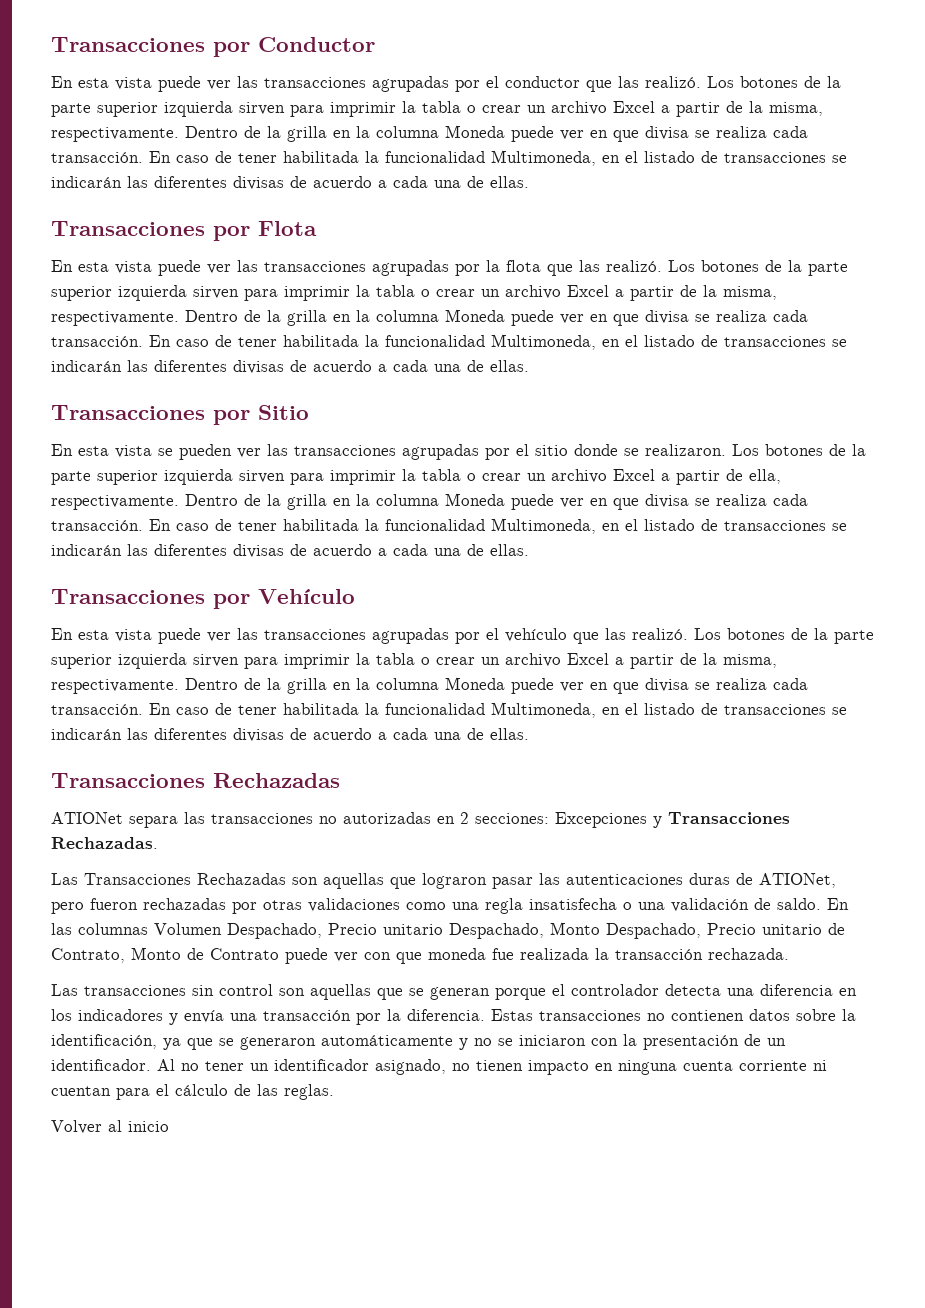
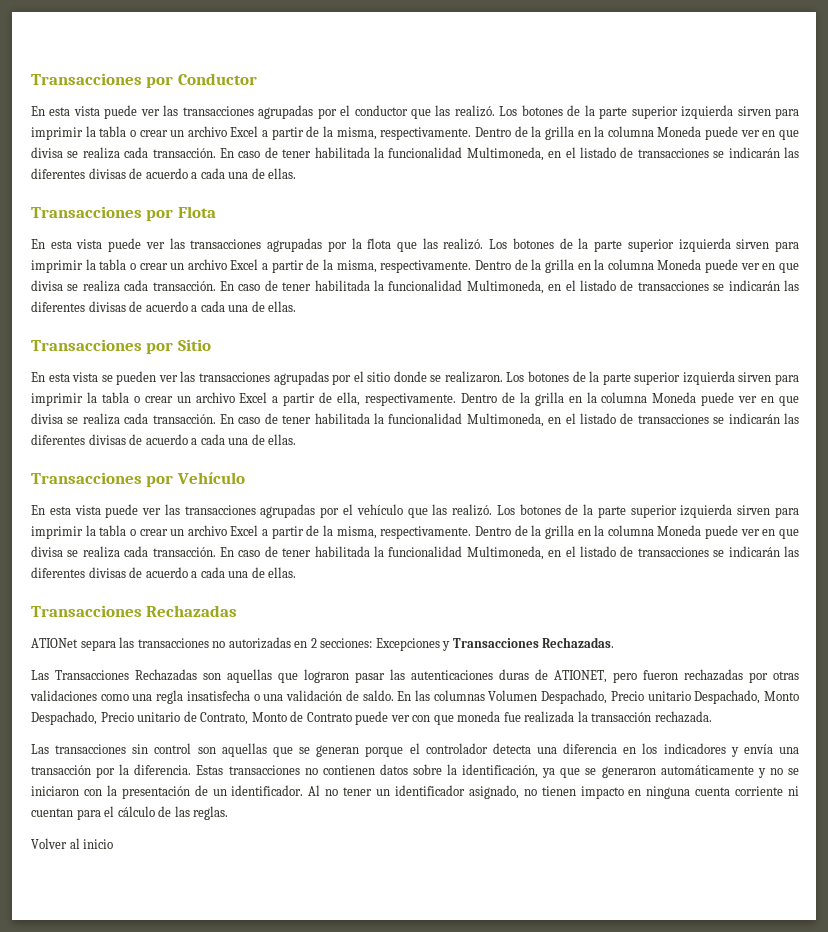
- Las Transacciones Rechazadas son aquellas que lograron pasar las autenticaciones duras de ATIONet, pero fueron rechazadas por otras validaciones como una regla insatisfecha o una validación de saldo.
+ Las Transacciones Rechazadas son aquellas que lograron pasar las autenticaciones duras de ATIONET, pero fueron rechazadas por otras validaciones como una regla insatisfecha o una validación de saldo.

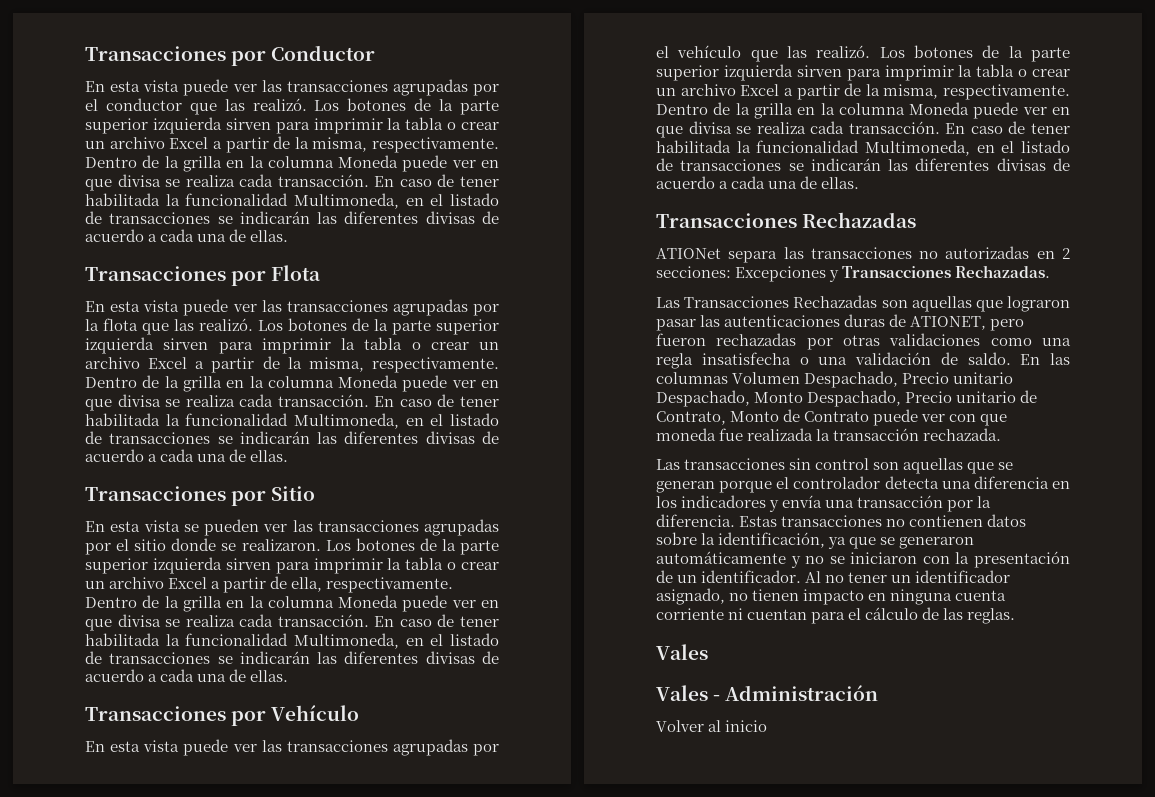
  Al no tener un identificador asignado, no tienen impacto en ninguna cuenta corriente ni cuentan para el cálculo de las reglas.
+ Vales
+ Vales - Administración

